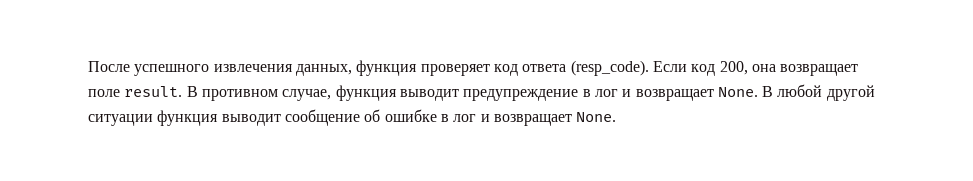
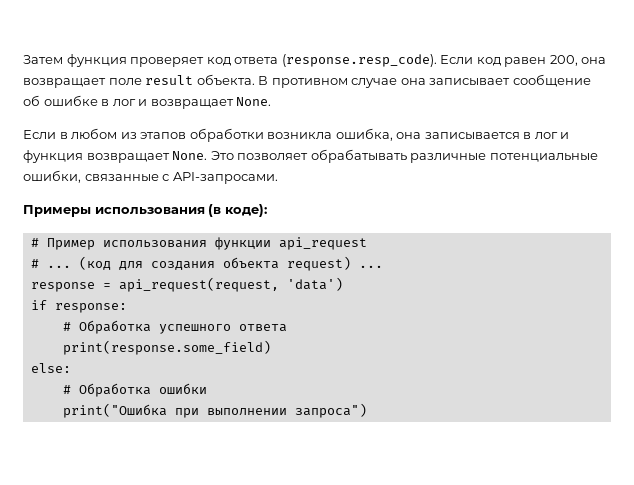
- После успешного извлечения данных, функция проверяет код ответа (resp_code). Если код 200, она возвращает поле result. В противном случае, функция выводит предупреждение в лог и возвращает None. В любой другой ситуации функция выводит сообщение об ошибке в лог и возвращает None.
+ Затем функция проверяет код ответа (response.resp_code). Если код равен 200, она возвращает поле result объекта. В противном случае она записывает сообщение об ошибке в лог и возвращает None.
+ Если в любом из этапов обработки возникла ошибка, она записывается в лог и функция возвращает None. Это позволяет обрабатывать различные потенциальные ошибки, связанные с API-запросами.
+ Примеры использования (в коде):
+ # Пример использования функции api_request
+ # ... (код для создания объекта request) ...
+ response = api_request(request, 'data')
+ if response:
+ # Обработка успешного ответа
+ print(response.some_field)
+ else:
+ # Обработка ошибки
+ print("Ошибка при выполнении запроса")

